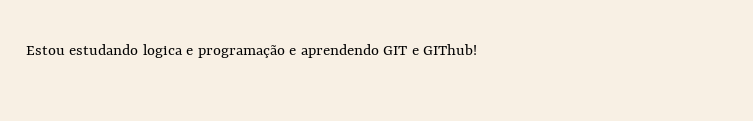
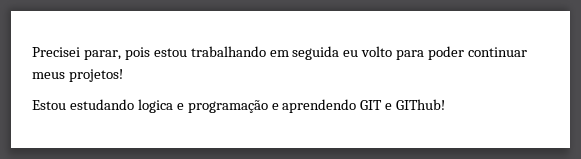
+ Precisei parar, pois estou trabalhando em seguida eu volto para poder continuar meus projetos!

